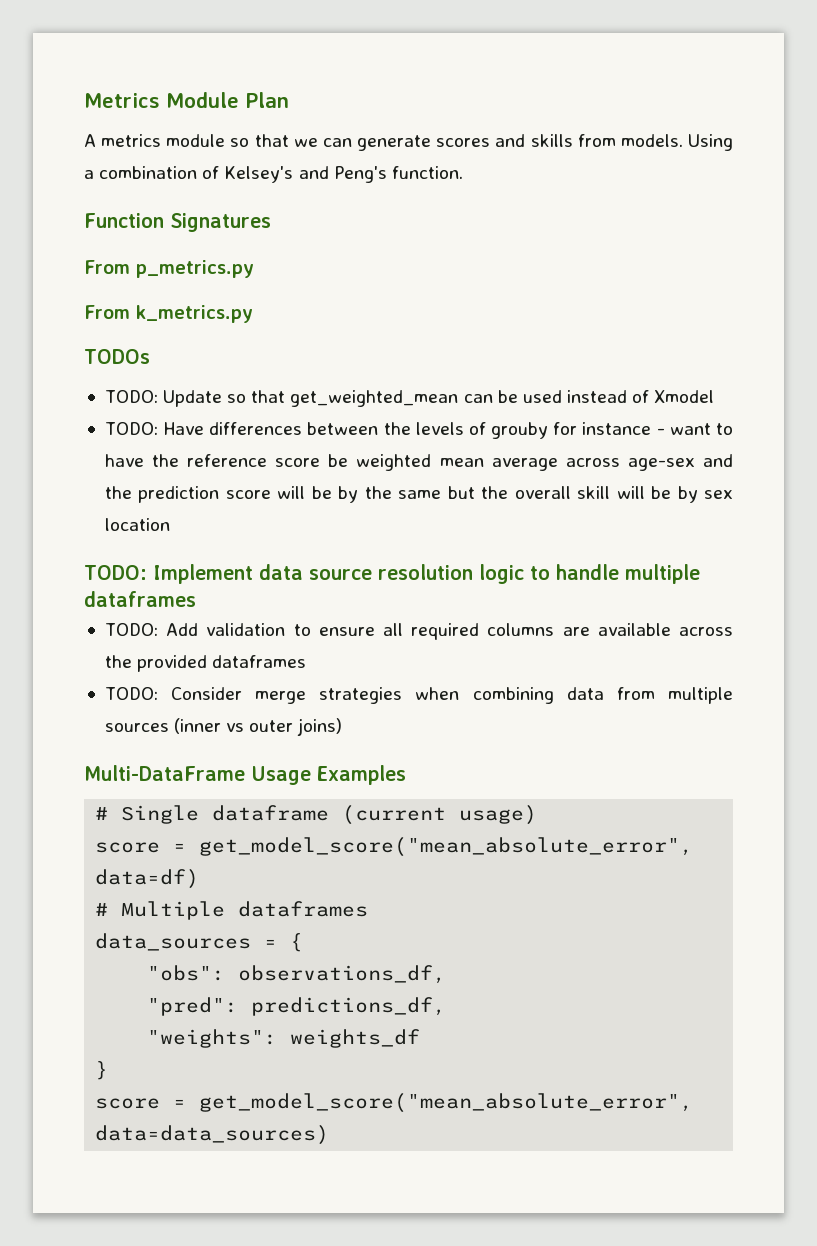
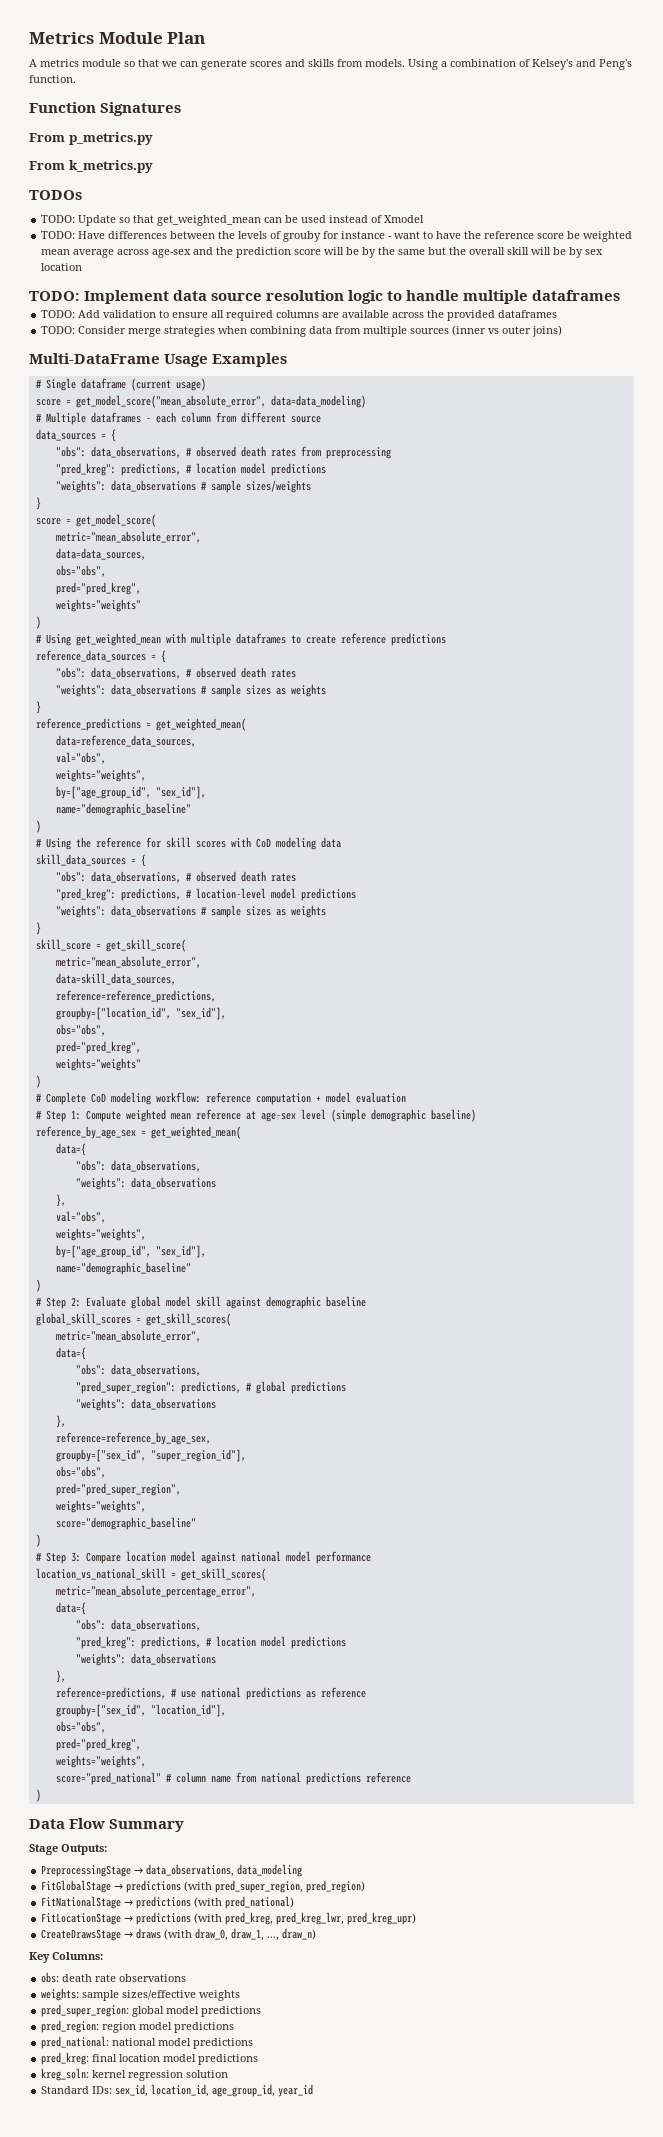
- score = get_model_score("mean_absolute_error", data=df)
+ score = get_model_score("mean_absolute_error", data=data_modeling)
- # Multiple dataframes
+ # Multiple dataframes - each column from different source
  data_sources = {
- "obs": observations_df,
- "pred": predictions_df,
- "weights": weights_df
+ "obs": data_observations, # observed death rates from preprocessing
+ "pred_kreg": predictions, # location model predictions
+ "weights": data_observations # sample sizes/weights
  }
- score = get_model_score("mean_absolute_error", data=data_sources)
+ score = get_model_score(
+ metric="mean_absolute_error",
+ data=data_sources,
+ obs="obs",
+ pred="pred_kreg",
+ weights="weights"
+ )
+ # Using get_weighted_mean with multiple dataframes to create reference predictions
+ reference_data_sources = {
+ "obs": data_observations, # observed death rates
+ "weights": data_observations # sample sizes as weights
+ }
+ reference_predictions = get_weighted_mean(
+ data=reference_data_sources,
+ val="obs",
+ weights="weights",
+ by=["age_group_id", "sex_id"],
+ name="demographic_baseline"
+ )
+ # Using the reference for skill scores with CoD modeling data
+ skill_data_sources = {
+ "obs": data_observations, # observed death rates
+ "pred_kreg": predictions, # location-level model predictions
+ "weights": data_observations # sample sizes as weights
+ }
+ skill_score = get_skill_score(
+ metric="mean_absolute_error",
+ data=skill_data_sources,
+ reference=reference_predictions,
+ groupby=["location_id", "sex_id"],
+ obs="obs",
+ pred="pred_kreg",
+ weights="weights"
+ )
+ # Complete CoD modeling workflow: reference computation + model evaluation
+ # Step 1: Compute weighted mean reference at age-sex level (simple demographic baseline)
+ reference_by_age_sex = get_weighted_mean(
+ data={
+ "obs": data_observations,
+ "weights": data_observations
+ },
+ val="obs",
+ weights="weights",
+ by=["age_group_id", "sex_id"],
+ name="demographic_baseline"
+ )
+ # Step 2: Evaluate global model skill against demographic baseline
+ global_skill_scores = get_skill_scores(
+ metric="mean_absolute_error",
+ data={
+ "obs": data_observations,
+ "pred_super_region": predictions, # global predictions
+ "weights": data_observations
+ },
+ reference=reference_by_age_sex,
+ groupby=["sex_id", "super_region_id"],
+ obs="obs",
+ pred="pred_super_region",
+ weights="weights",
+ score="demographic_baseline"
+ )
+ # Step 3: Compare location model against national model performance
+ location_vs_national_skill = get_skill_scores(
+ metric="mean_absolute_percentage_error",
+ data={
+ "obs": data_observations,
+ "pred_kreg": predictions, # location model predictions
+ "weights": data_observations
+ },
+ reference=predictions, # use national predictions as reference
+ groupby=["sex_id", "location_id"],
+ obs="obs",
+ pred="pred_kreg",
+ weights="weights",
+ score="pred_national" # column name from national predictions reference
+ )
+ Data Flow Summary
+ Stage Outputs:
+ PreprocessingStage → data_observations, data_modeling
+ FitGlobalStage → predictions (with pred_super_region, pred_region)
+ FitNationalStage → predictions (with pred_national)
+ FitLocationStage → predictions (with pred_kreg, pred_kreg_lwr, pred_kreg_upr)
+ CreateDrawsStage → draws (with draw_0, draw_1, ..., draw_n)
+ Key Columns:
+ obs: death rate observations
+ weights: sample sizes/effective weights
+ pred_super_region: global model predictions
+ pred_region: region model predictions
+ pred_national: national model predictions
+ pred_kreg: final location model predictions
+ kreg_soln: kernel regression solution
+ Standard IDs: sex_id, location_id, age_group_id, year_id

